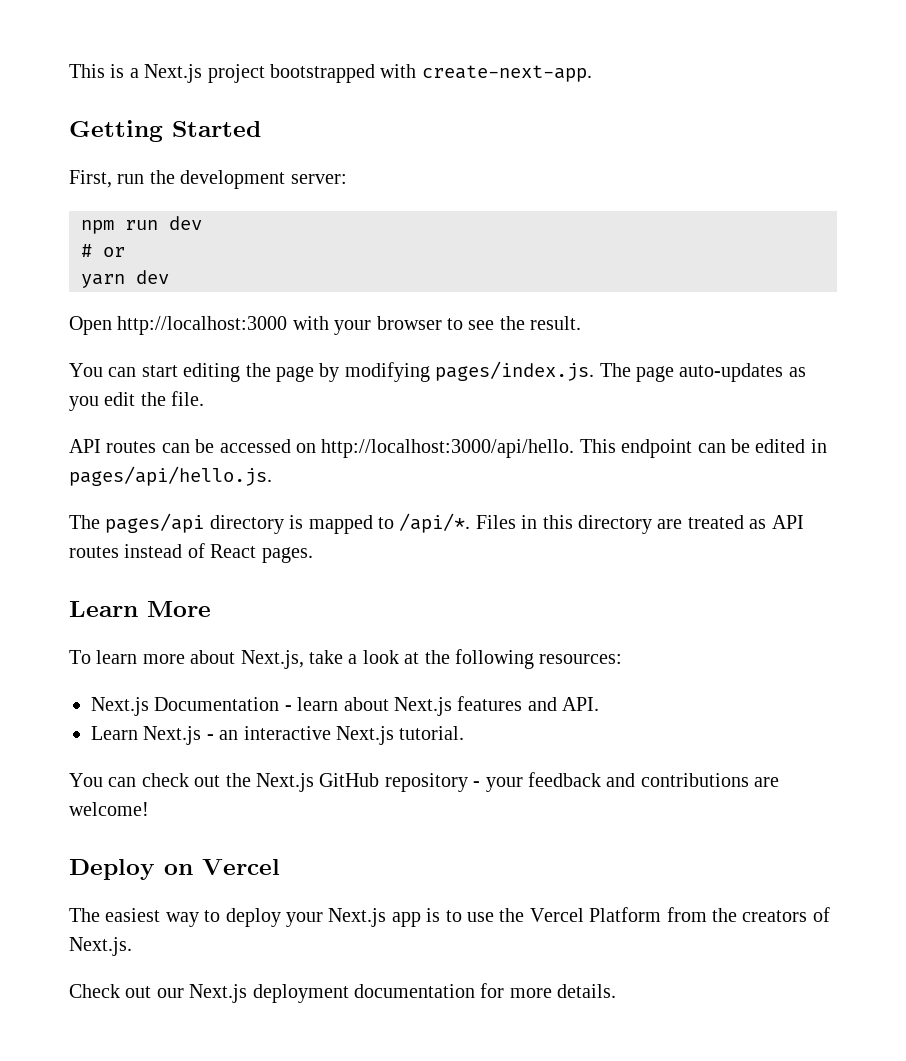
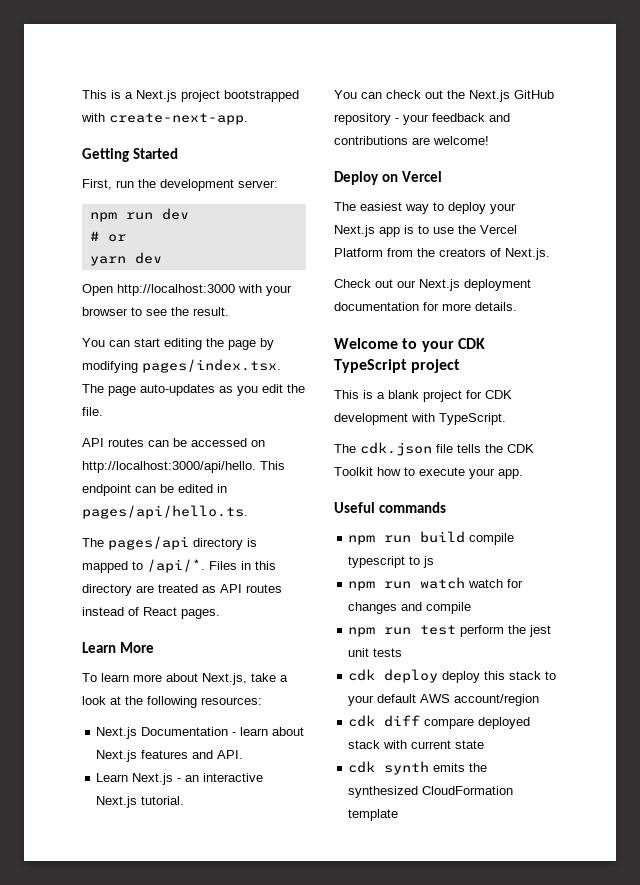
- You can start editing the page by modifying pages/index.js. The page auto-updates as you edit the file.
+ You can start editing the page by modifying pages/index.tsx. The page auto-updates as you edit the file.
- This endpoint can be edited in pages/api/hello.js.
+ This endpoint can be edited in pages/api/hello.ts.
+ Welcome to your CDK TypeScript project
+ This is a blank project for CDK development with TypeScript.
+ The cdk.json file tells the CDK Toolkit how to execute your app.
+ Useful commands
+ npm run build compile typescript to js
+ npm run watch watch for changes and compile
+ npm run test perform the jest unit tests
+ cdk deploy deploy this stack to your default AWS account/region
+ cdk diff compare deployed stack with current state
+ cdk synth emits the synthesized CloudFormation template

